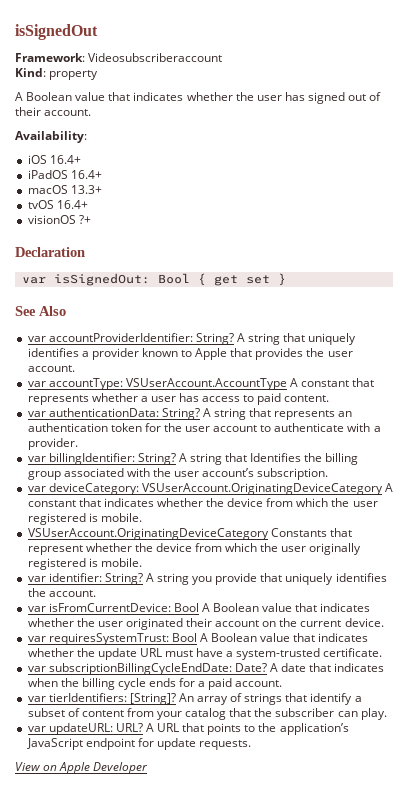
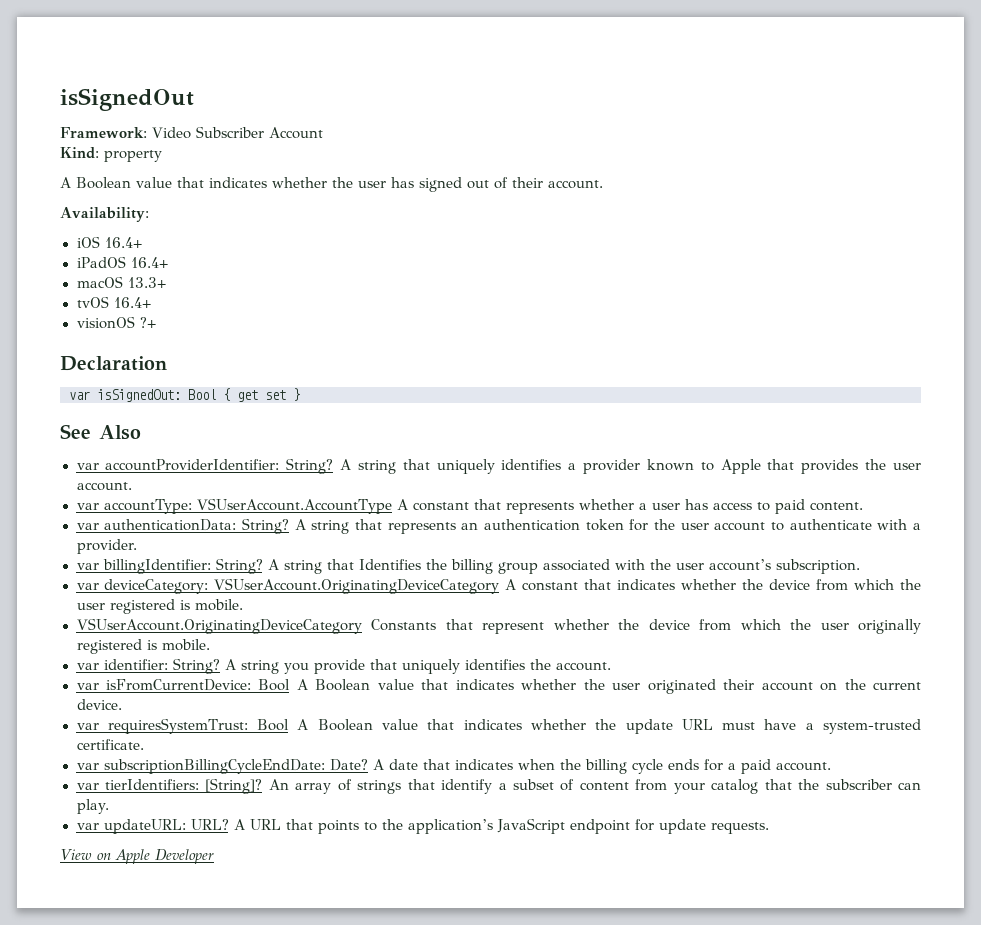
- Framework: Videosubscriberaccount
+ Framework: Video Subscriber Account

